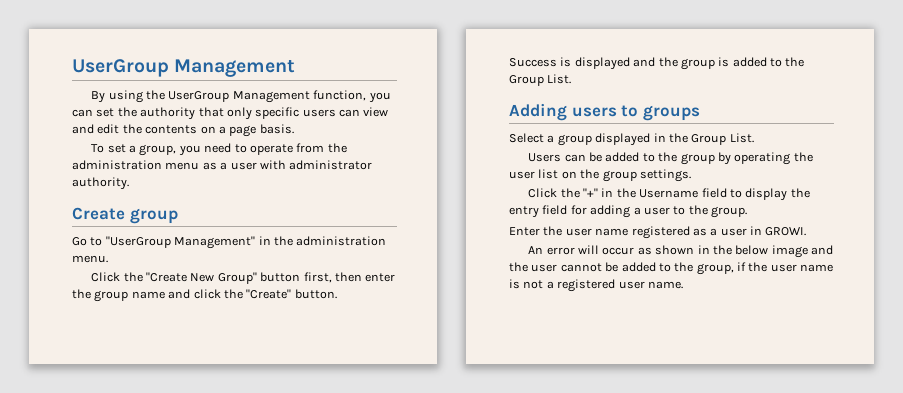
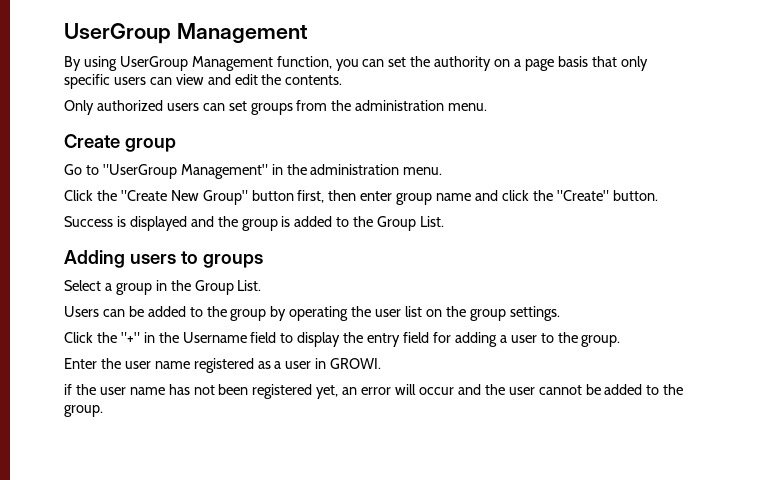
- By using the UserGroup Management function, you can set the authority that only specific users can view and edit the contents on a page basis.
- To set a group, you need to operate from the administration menu as a user with administrator authority.
+ By using UserGroup Management function, you can set the authority on a page basis that only specific users can view and edit the contents.
+ Only authorized users can set groups from the administration menu.
- Click the "Create New Group" button first, then enter the group name and click the "Create" button.
+ Click the "Create New Group" button first, then enter group name and click the "Create" button.
- Select a group displayed in the Group List.
+ Select a group in the Group List.
- An error will occur as shown in the below image and the user cannot be added to the group, if the user name is not a registered user name.
+ if the user name has not been registered yet, an error will occur and the user cannot be added to the group.

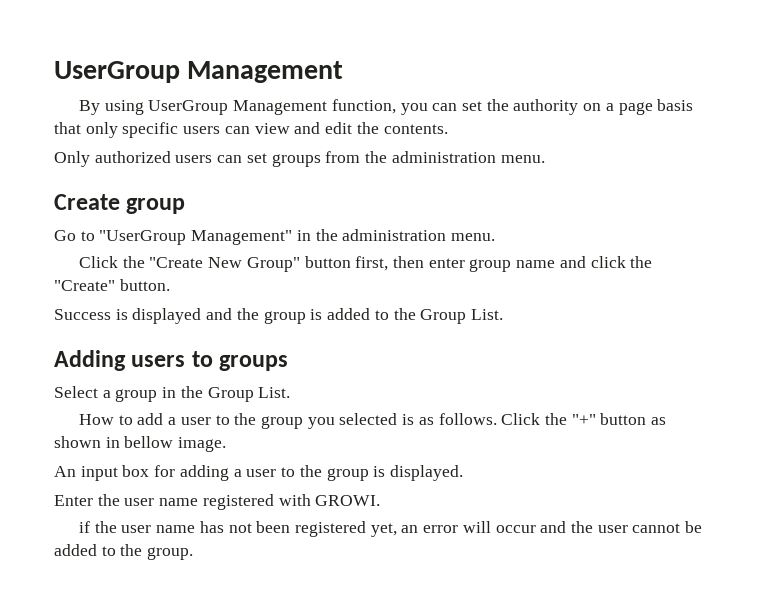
- Users can be added to the group by operating the user list on the group settings.
- Click the "+" in the Username field to display the entry field for adding a user to the group.
+ How to add a user to the group you selected is as follows. Click the "+" button as shown in bellow image.
+ An input box for adding a user to the group is displayed.
- Enter the user name registered as a user in GROWI.
+ Enter the user name registered with GROWI.

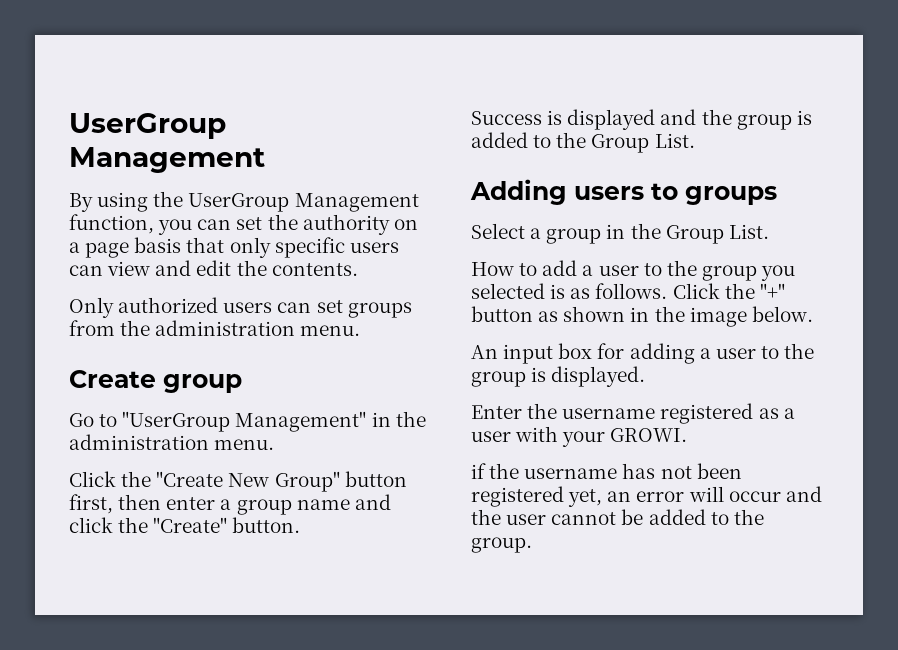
- By using UserGroup Management function, you can set the authority on a page basis that only specific users can view and edit the contents.
+ By using the UserGroup Management function, you can set the authority on a page basis that only specific users can view and edit the contents.
- Click the "Create New Group" button first, then enter group name and click the "Create" button.
+ Click the "Create New Group" button first, then enter a group name and click the "Create" button.
- Click the "+" button as shown in bellow image.
+ Click the "+" button as shown in the image below.
- Enter the user name registered with GROWI.
+ Enter the username registered as a user with your GROWI.
- if the user name has not been registered yet, an error will occur and the user cannot be added to the group.
+ if the username has not been registered yet, an error will occur and the user cannot be added to the group.

